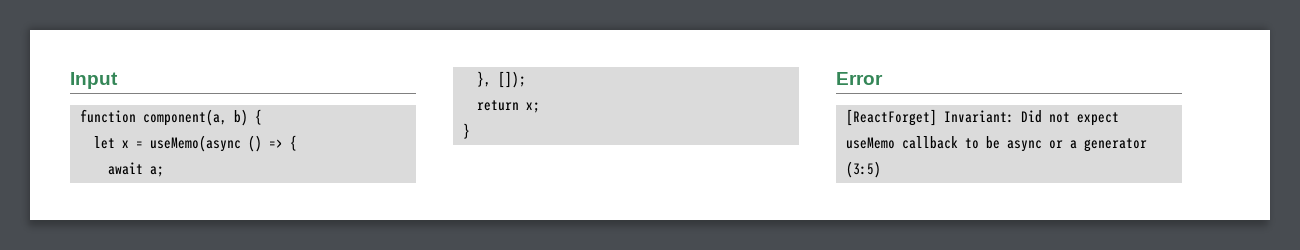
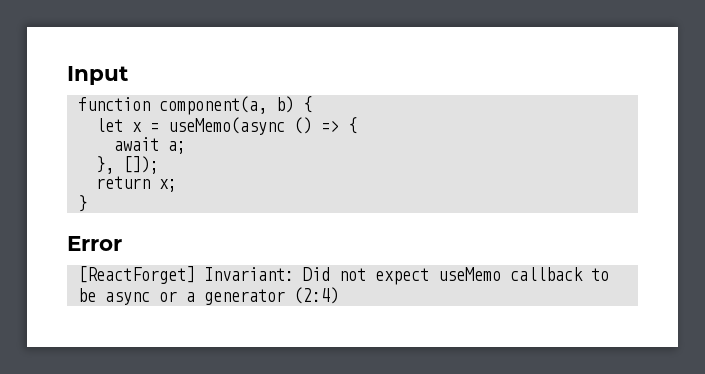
- [ReactForget] Invariant: Did not expect useMemo callback to be async or a generator (3:5)
+ [ReactForget] Invariant: Did not expect useMemo callback to be async or a generator (2:4)

